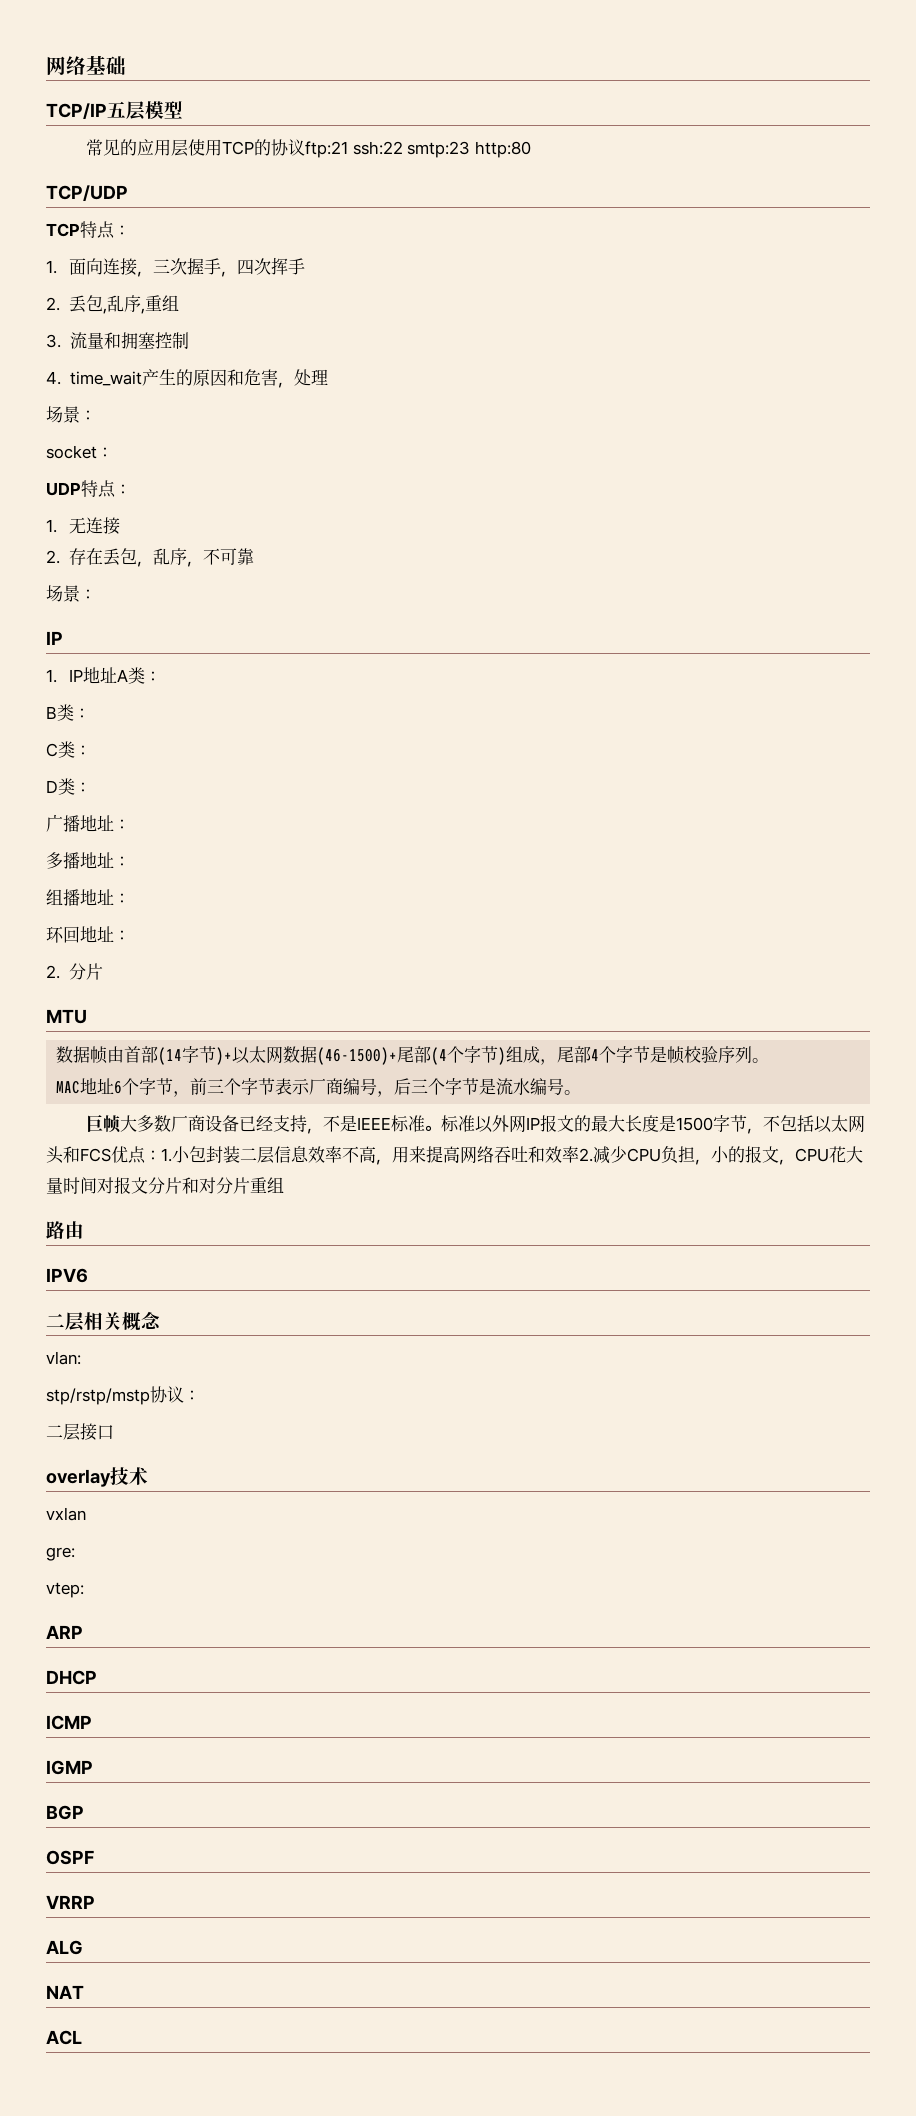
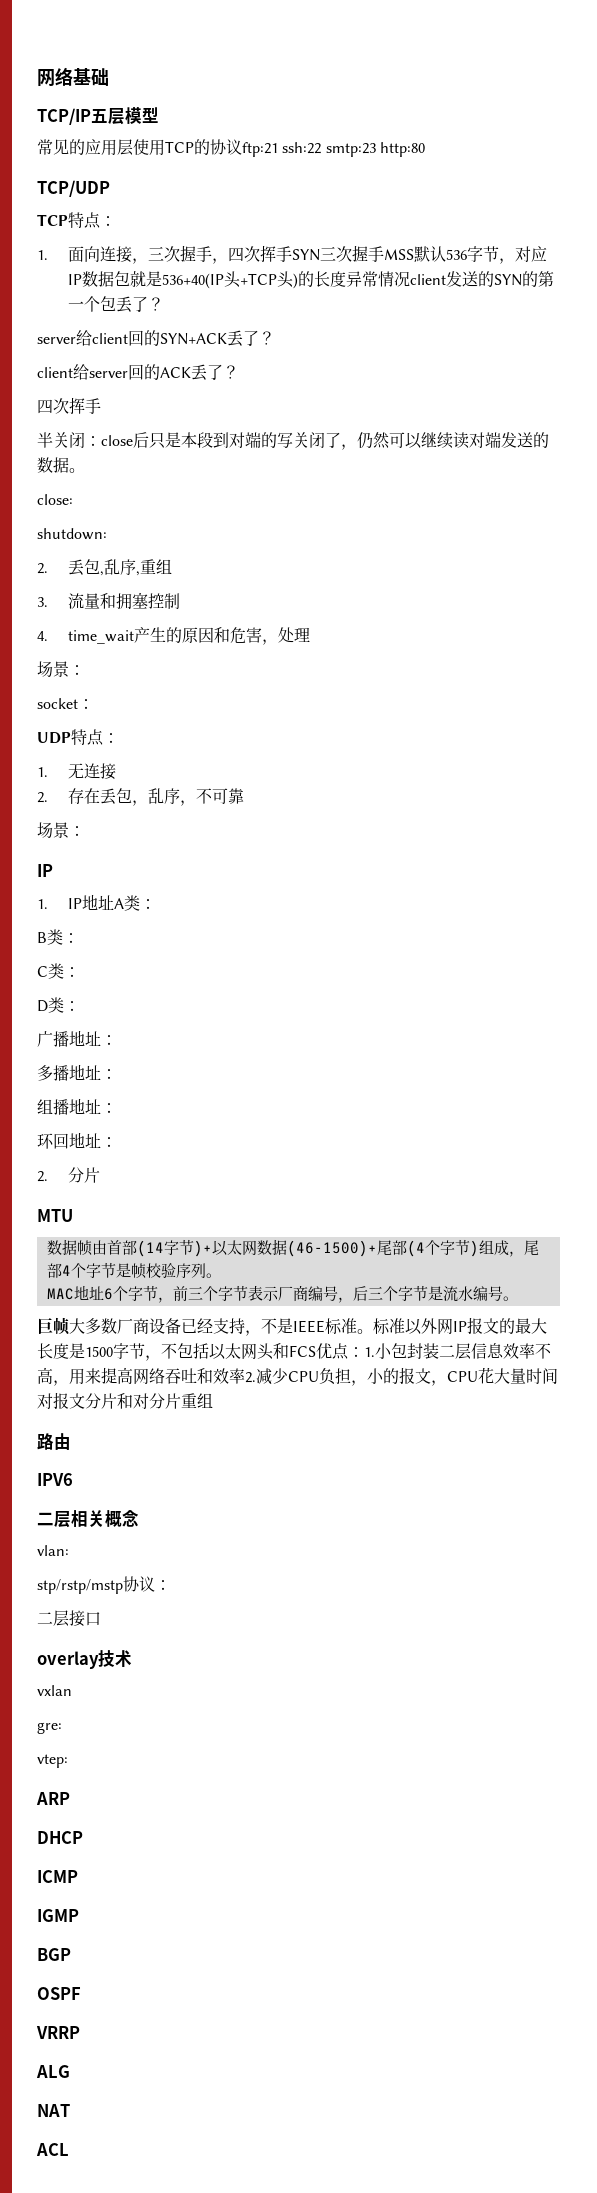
- 1.面向连接，三次握手，四次挥手
+ 1.面向连接，三次握手，四次挥手SYN三次握手MSS默认536字节，对应IP数据包就是536+40(IP头+TCP头)的长度异常情况client发送的SYN的第一个包丢了？
+ server给client回的SYN+ACK丢了？
+ client给server回的ACK丢了？
+ 四次挥手
+ 半关闭：close后只是本段到对端的写关闭了，仍然可以继续读对端发送的数据。
+ close:
+ shutdown:

